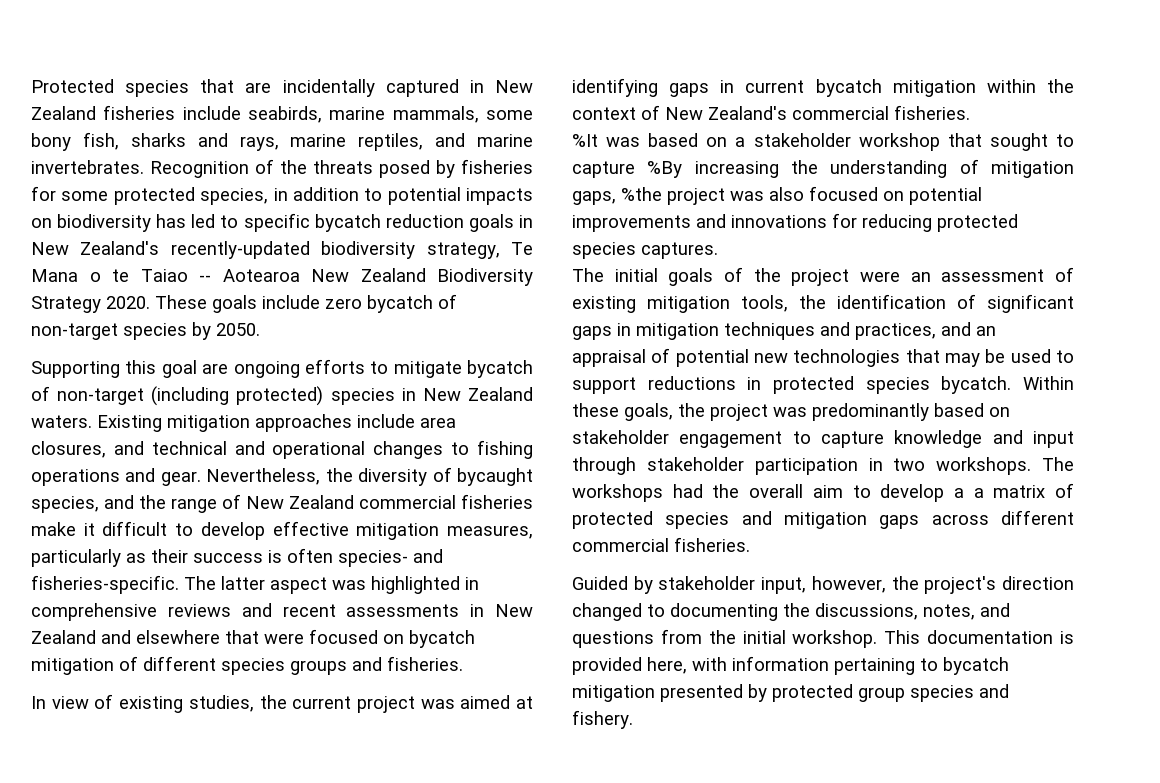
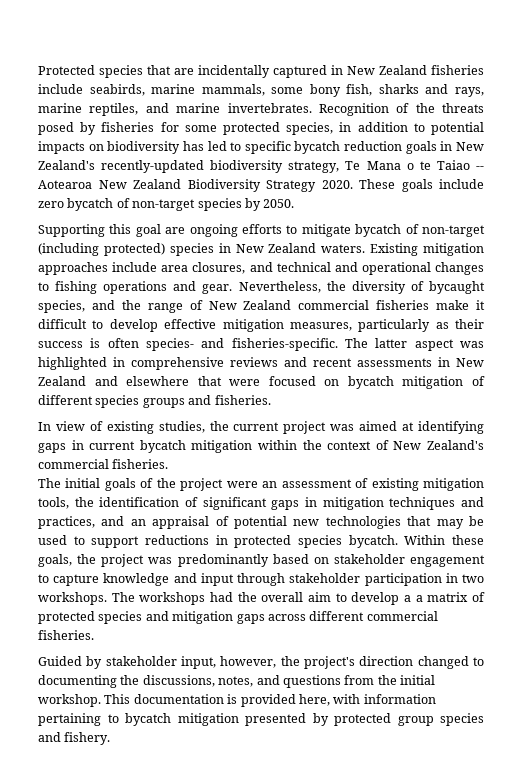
- %It was based on a stakeholder workshop that sought to capture %By increasing the understanding of mitigation gaps, %the project was also focused on potential improvements and innovations for reducing protected species captures.

